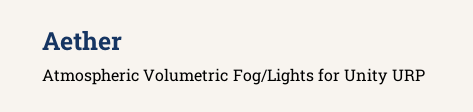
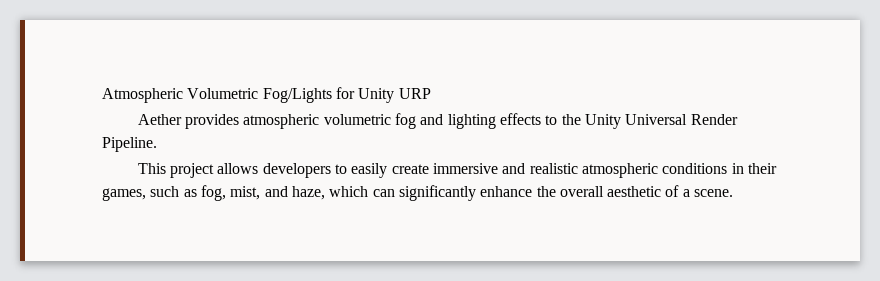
- Aether
+ Aether provides atmospheric volumetric fog and lighting effects to the Unity Universal Render Pipeline.
+ This project allows developers to easily create immersive and realistic atmospheric conditions in their games, such as fog, mist, and haze, which can significantly enhance the overall aesthetic of a scene.

